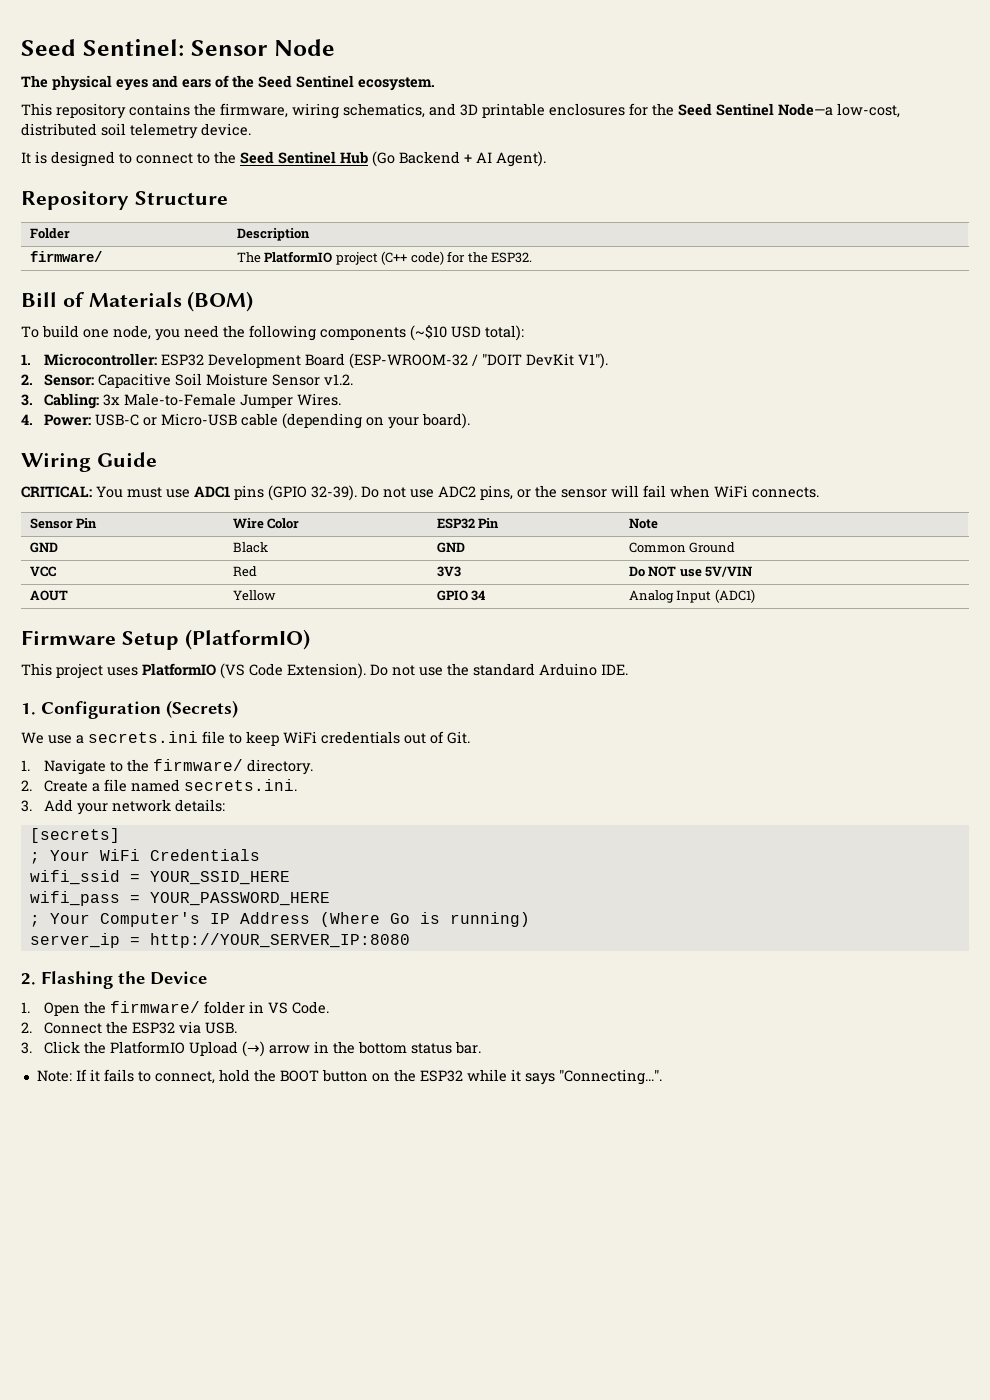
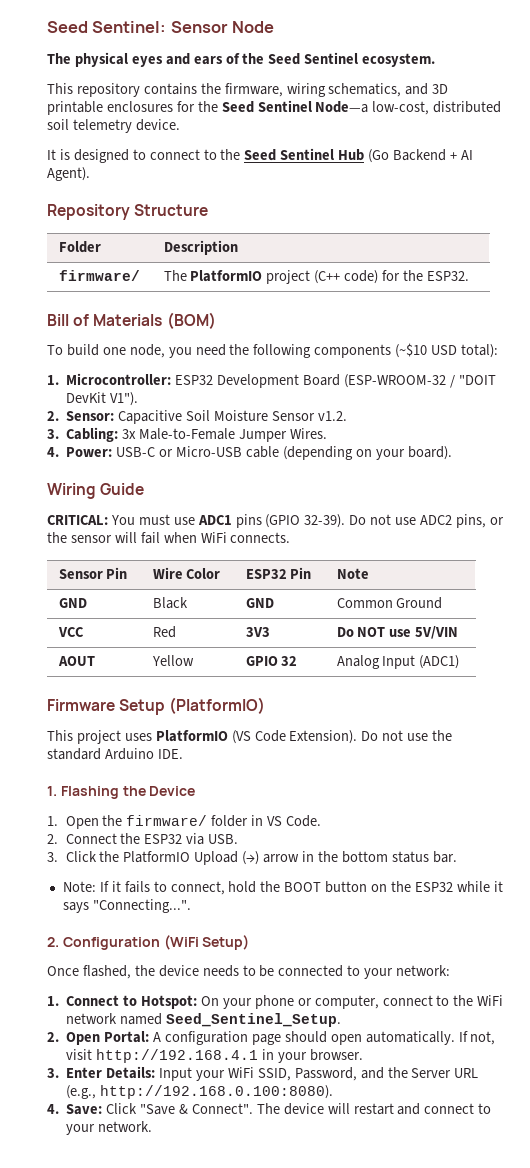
- AOUT | Yellow | GPIO 34 | Analog Input (ADC1)
+ AOUT | Yellow | GPIO 32 | Analog Input (ADC1)
- 1. Configuration (Secrets)
- We use a secrets.ini file to keep WiFi credentials out of Git.
- 1. Navigate to the firmware/ directory.
- 2. Create a file named secrets.ini.
- 3. Add your network details:
- [secrets]
- ; Your WiFi Credentials
- wifi_ssid = YOUR_SSID_HERE
- wifi_pass = YOUR_PASSWORD_HERE
- ; Your Computer's IP Address (Where Go is running)
- server_ip = http://YOUR_SERVER_IP:8080
- 2. Flashing the Device
+ 1. Flashing the Device
+ 2. Configuration (WiFi Setup)
+ Once flashed, the device needs to be connected to your network:
+ 1. Connect to Hotspot: On your phone or computer, connect to the WiFi network named Seed_Sentinel_Setup.
+ 2. Open Portal: A configuration page should open automatically. If not, visit http://192.168.4.1 in your browser.
+ 3. Enter Details: Input your WiFi SSID, Password, and the Server URL (e.g., http://192.168.0.100:8080).
+ 4. Save: Click "Save & Connect". The device will restart and connect to your network.

